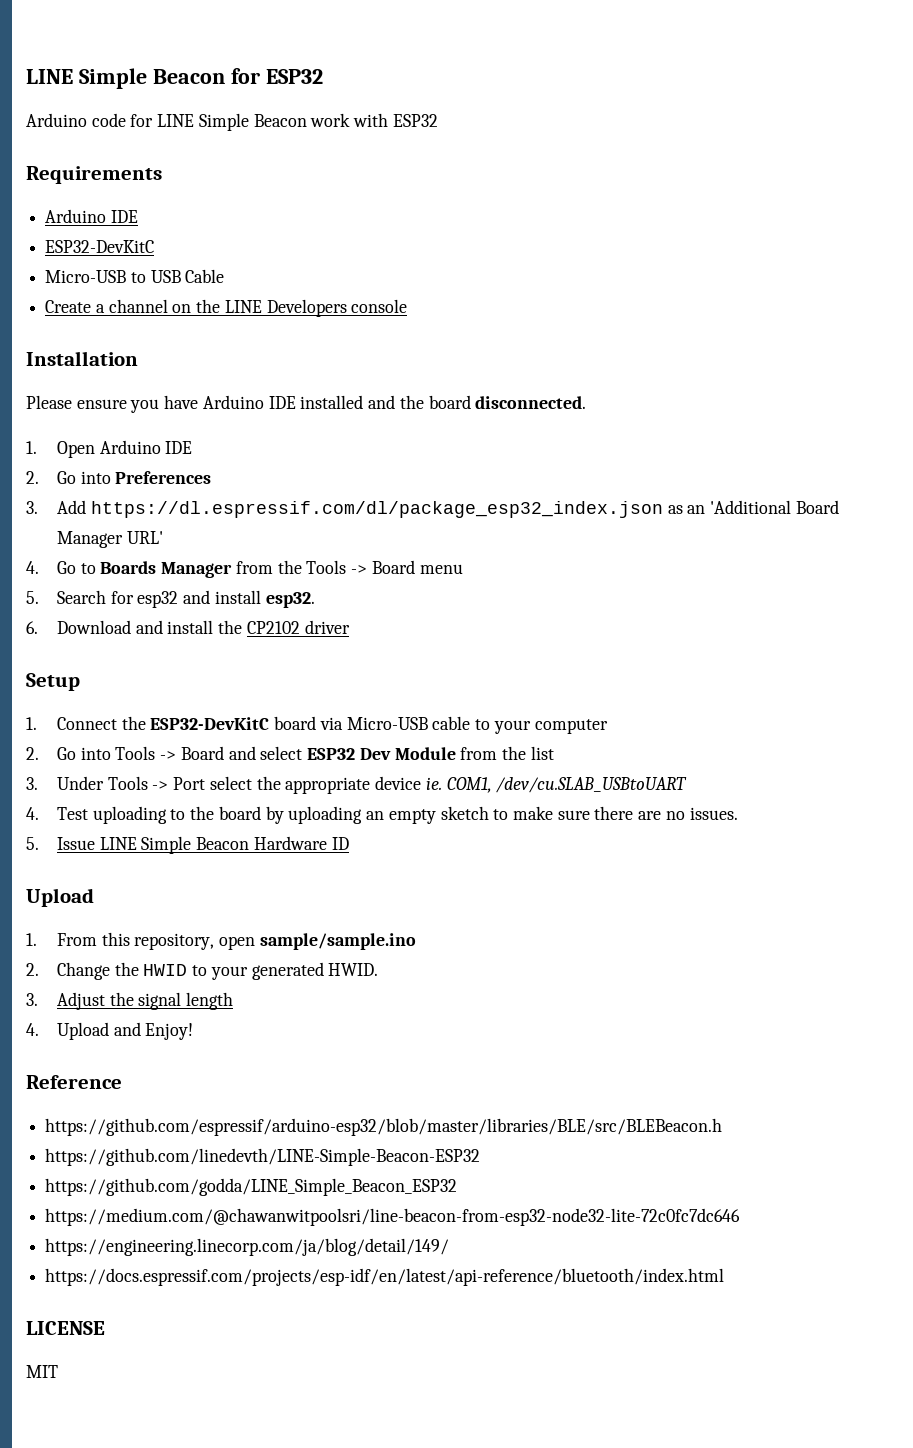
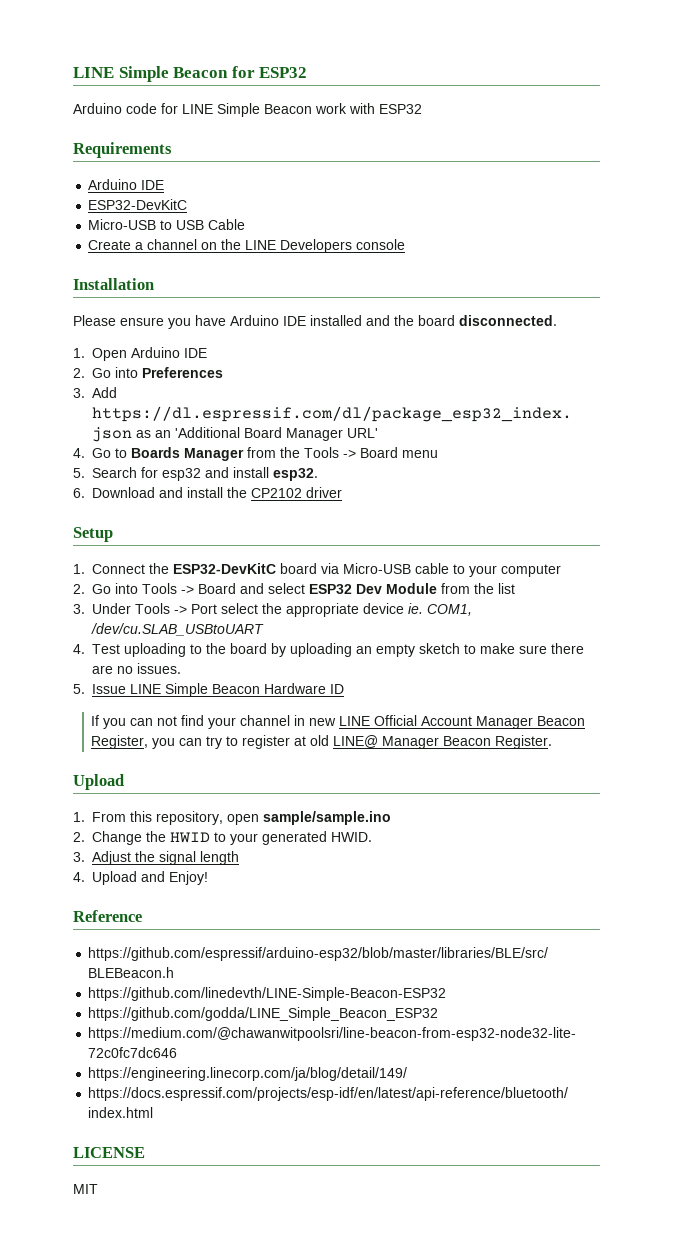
+ If you can not find your channel in new LINE Official Account Manager Beacon Register, you can try to register at old LINE@ Manager Beacon Register.

